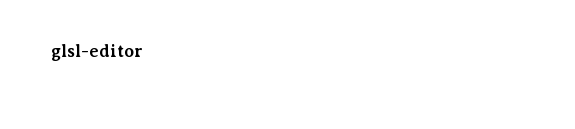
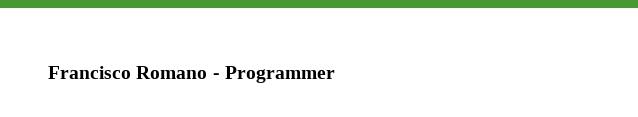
- glsl-editor
+ Francisco Romano - Programmer

